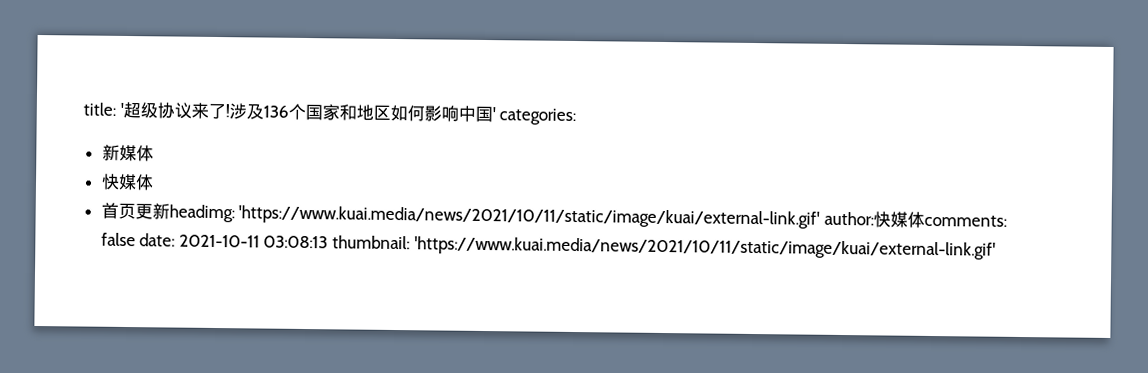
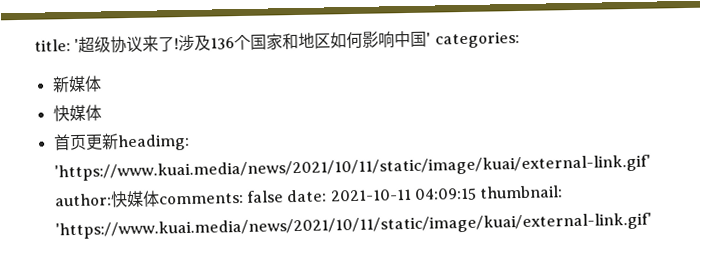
- 首页更新headimg: 'https://www.kuai.media/news/2021/10/11/static/image/kuai/external-link.gif' author:快媒体comments: false date: 2021-10-11 03:08:13 thumbnail: 'https://www.kuai.media/news/2021/10/11/static/image/kuai/external-link.gif'
+ 首页更新headimg: 'https://www.kuai.media/news/2021/10/11/static/image/kuai/external-link.gif' author:快媒体comments: false date: 2021-10-11 04:09:15 thumbnail: 'https://www.kuai.media/news/2021/10/11/static/image/kuai/external-link.gif'

